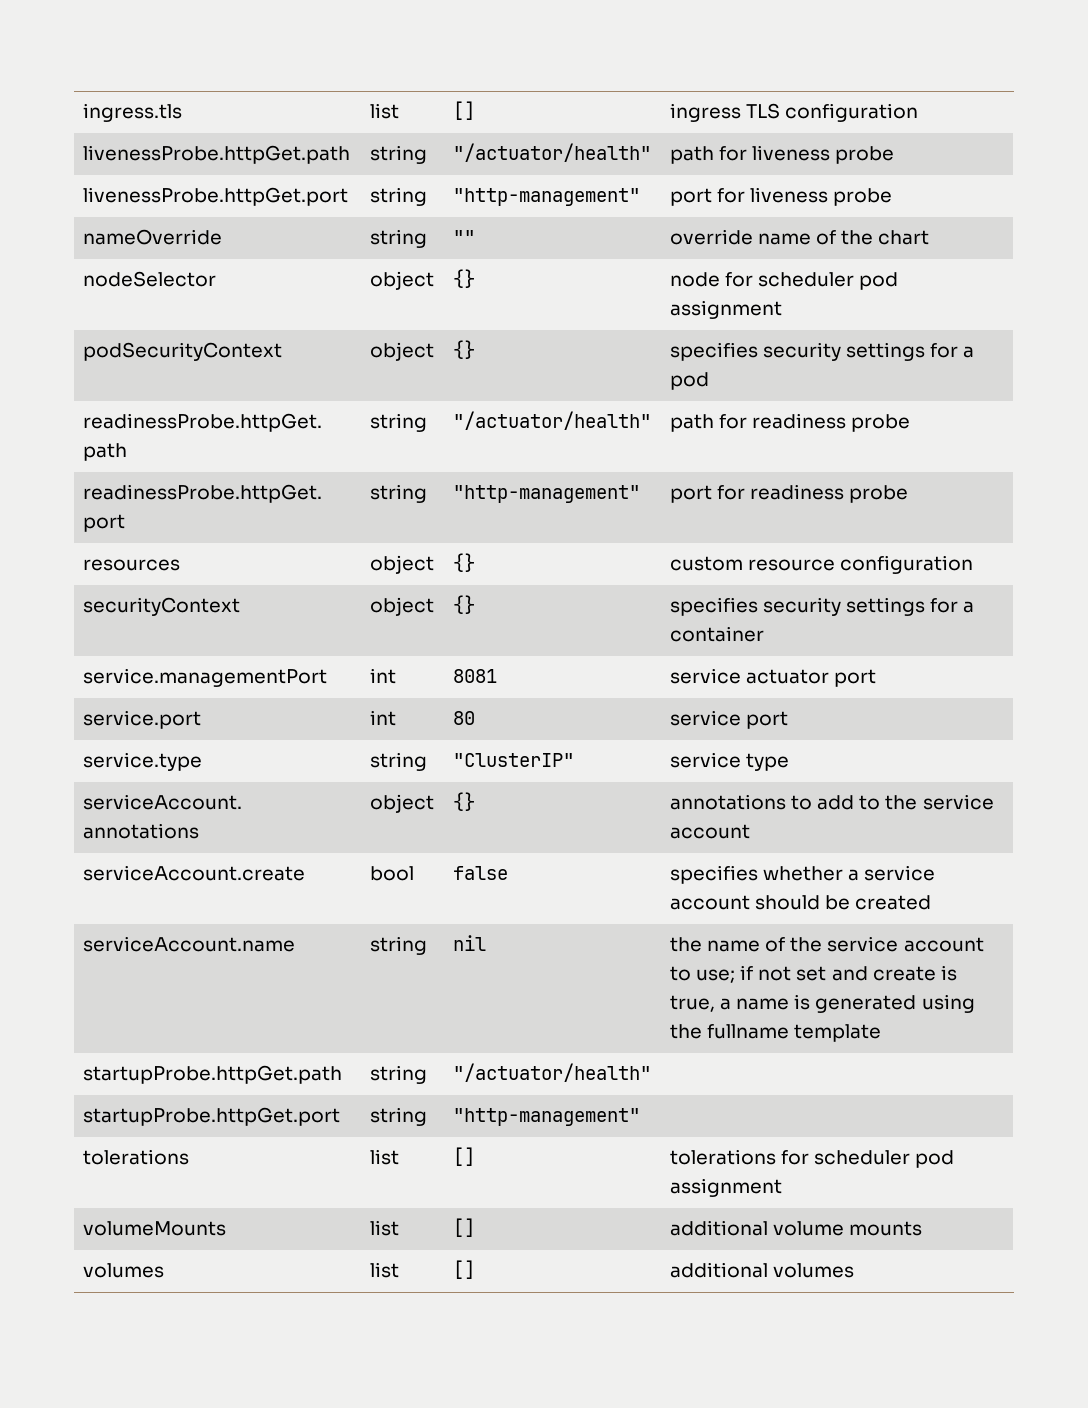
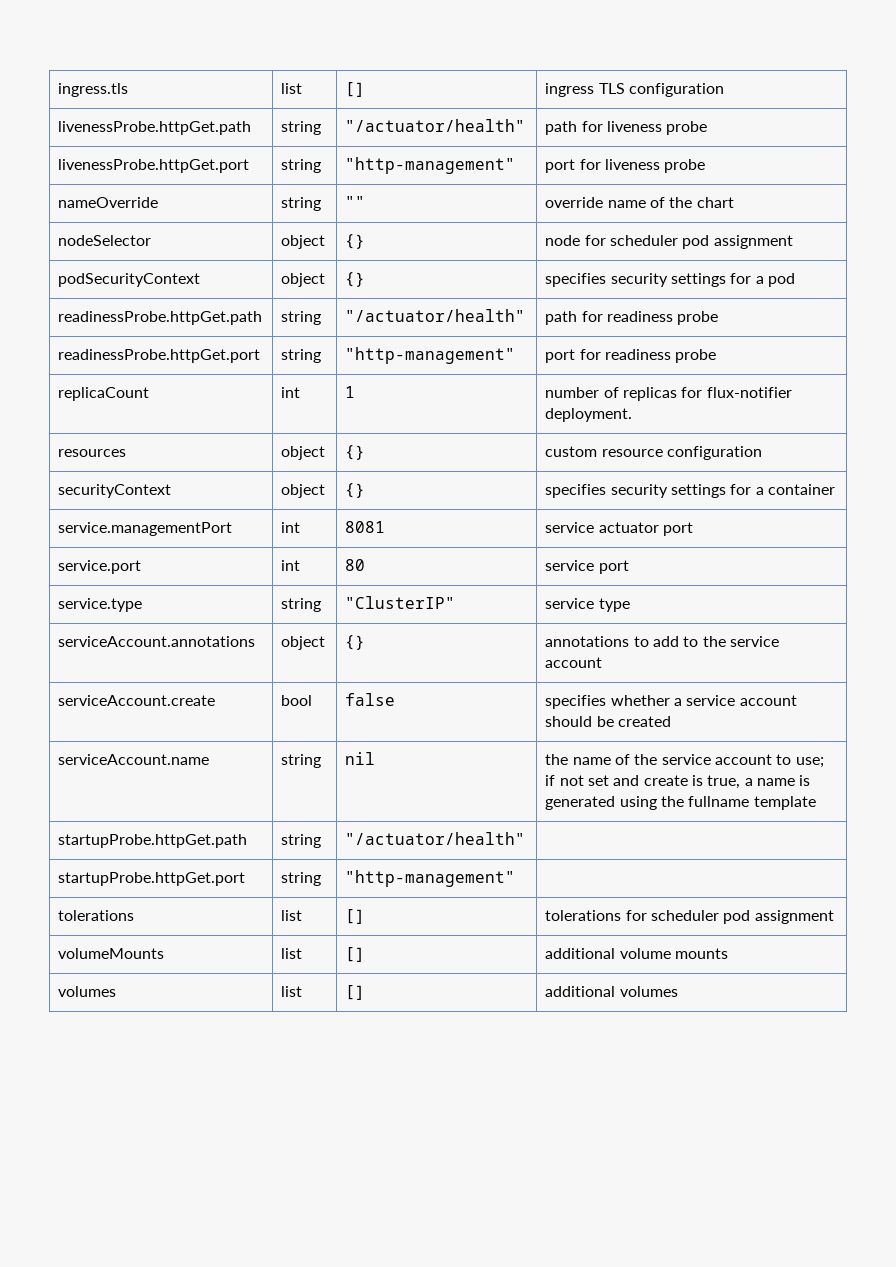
+ replicaCount | int | 1 | number of replicas for flux-notifier deployment.

